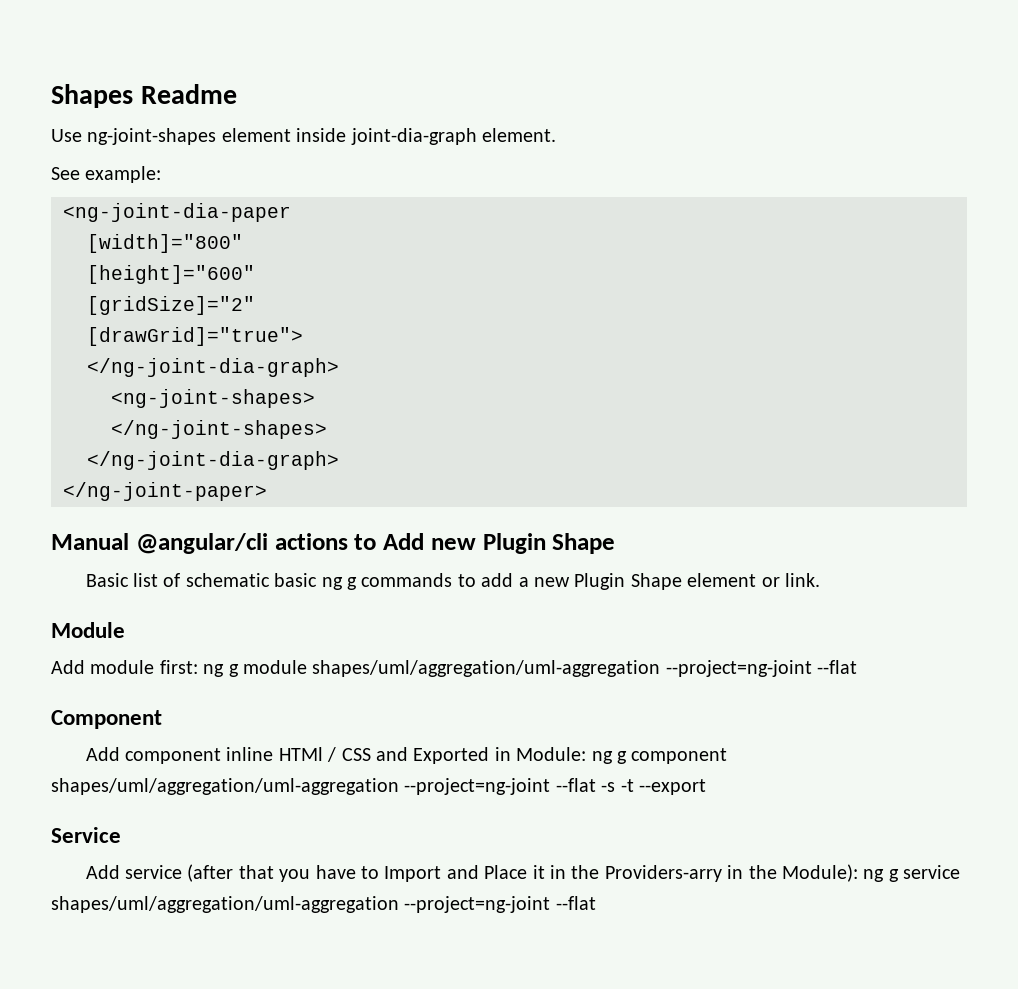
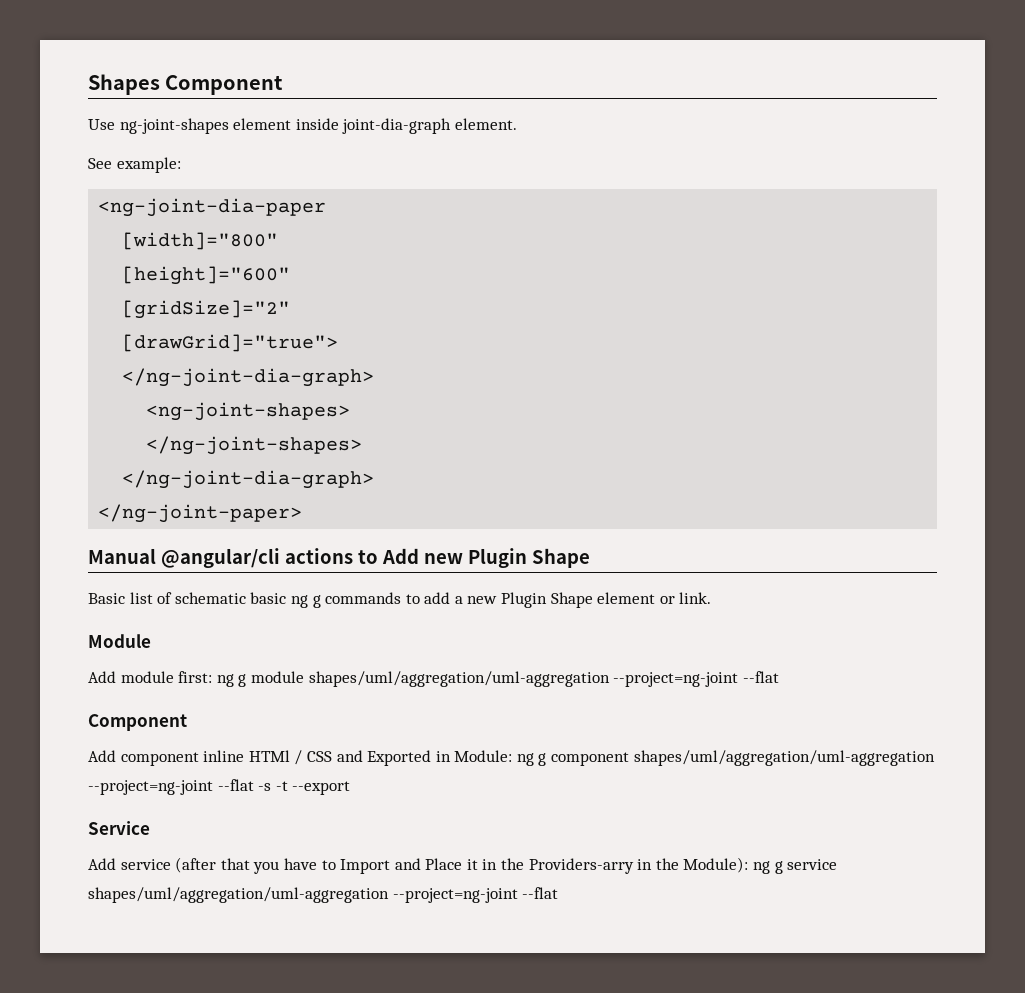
- Shapes Readme
+ Shapes Component

